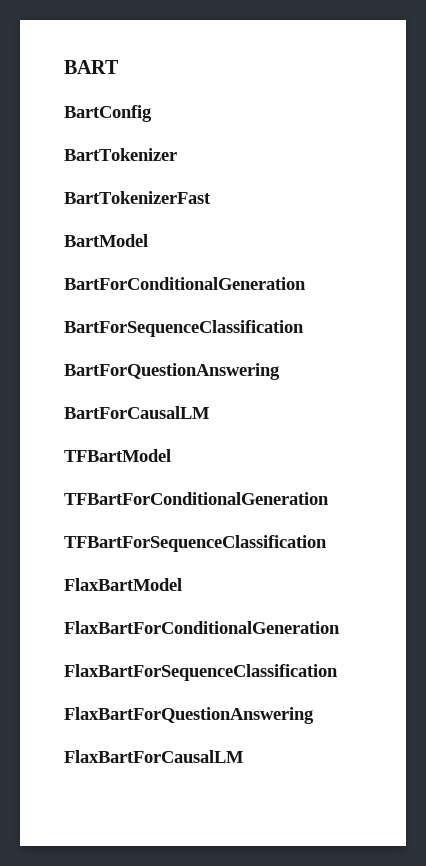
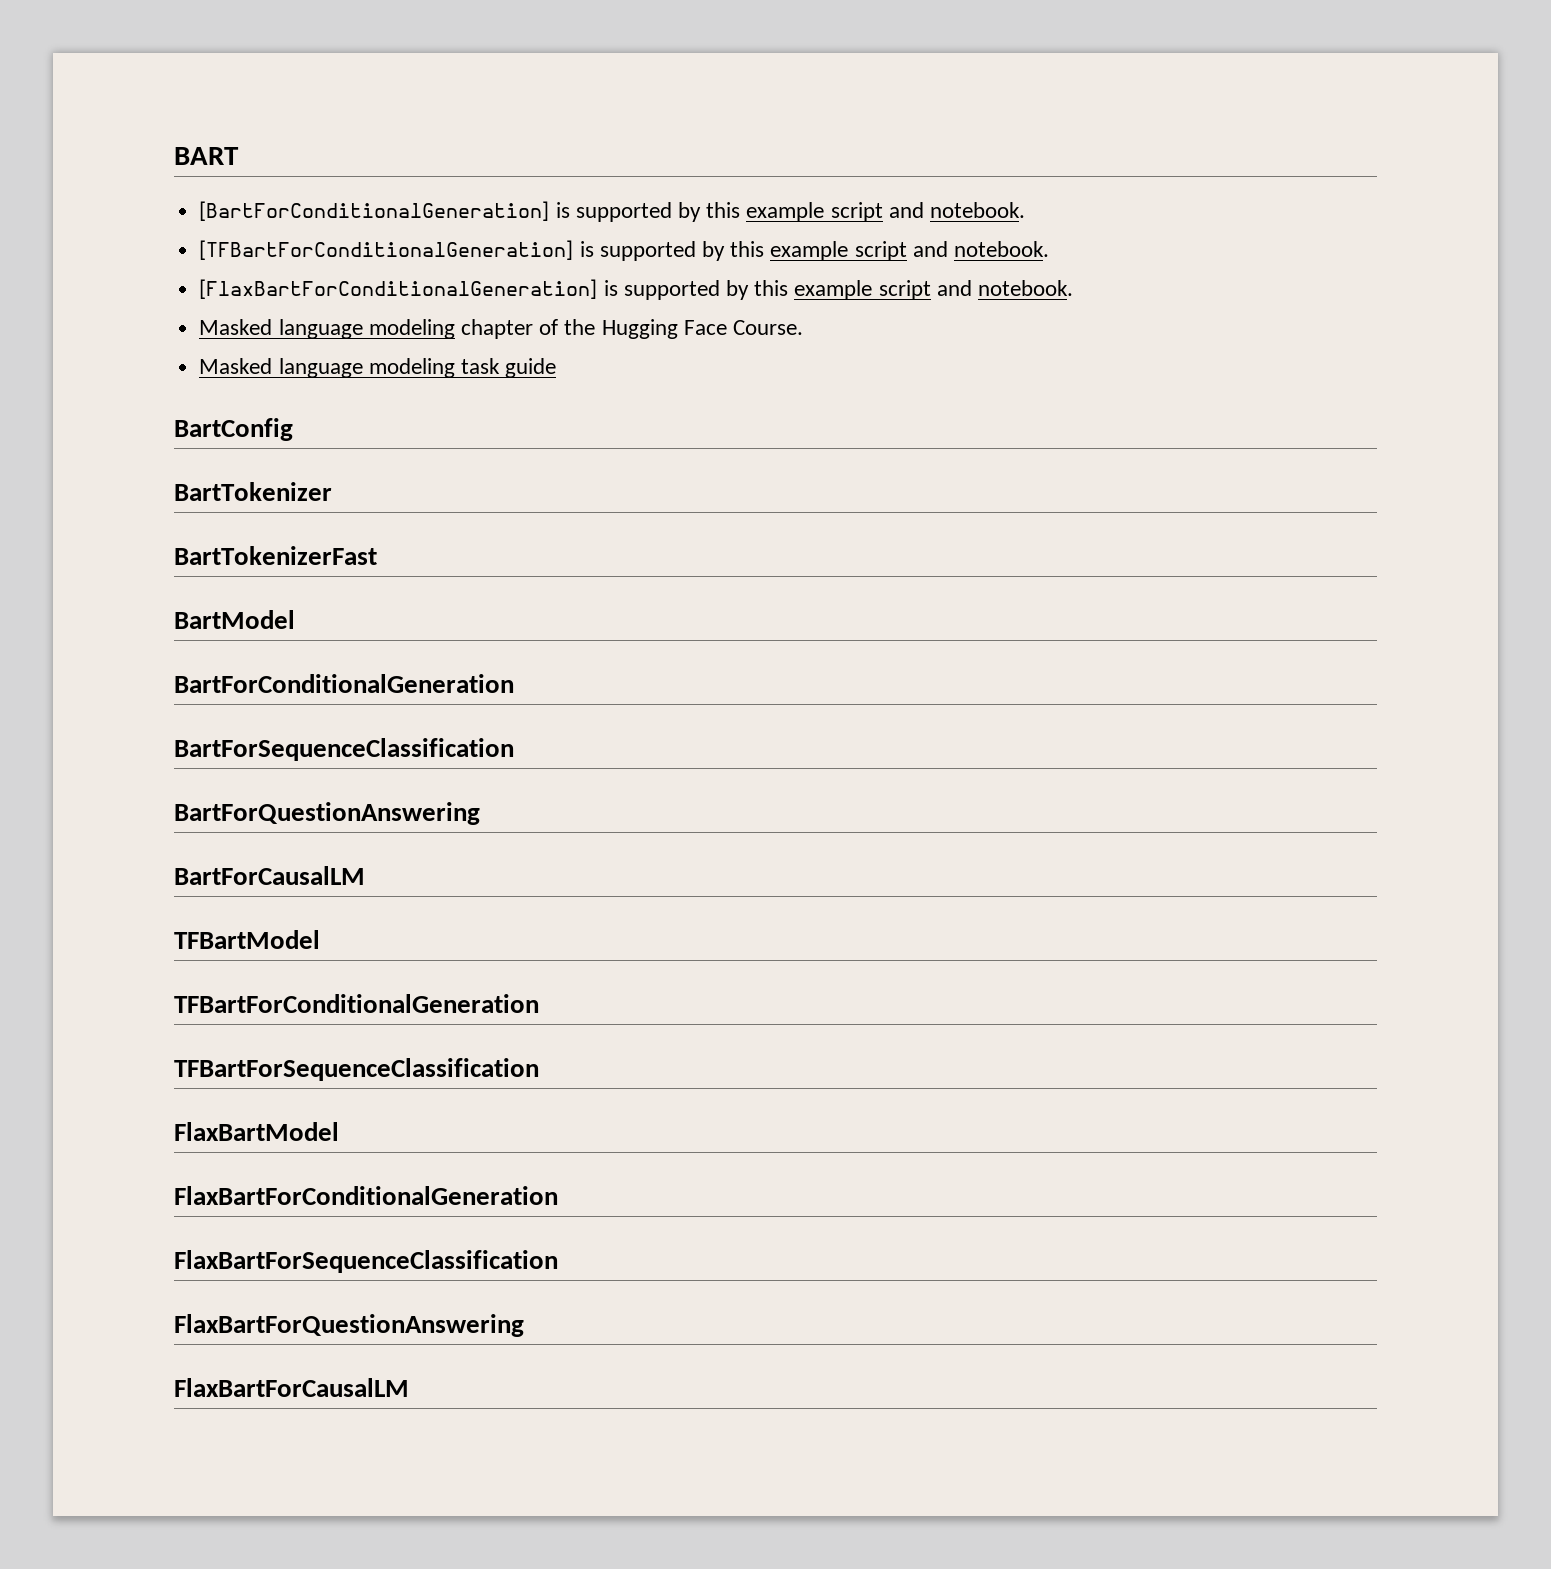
+ [BartForConditionalGeneration] is supported by this example script and notebook.
+ [TFBartForConditionalGeneration] is supported by this example script and notebook.
+ [FlaxBartForConditionalGeneration] is supported by this example script and notebook.
+ Masked language modeling chapter of the Hugging Face Course.
+ Masked language modeling task guide

